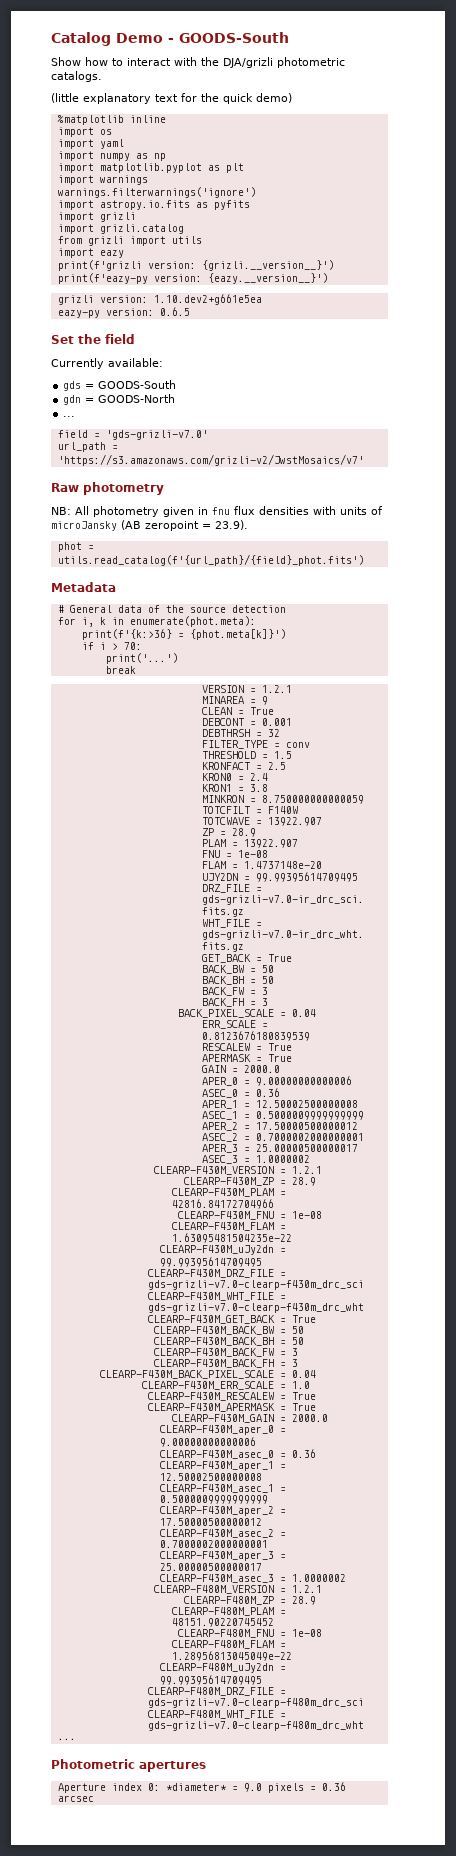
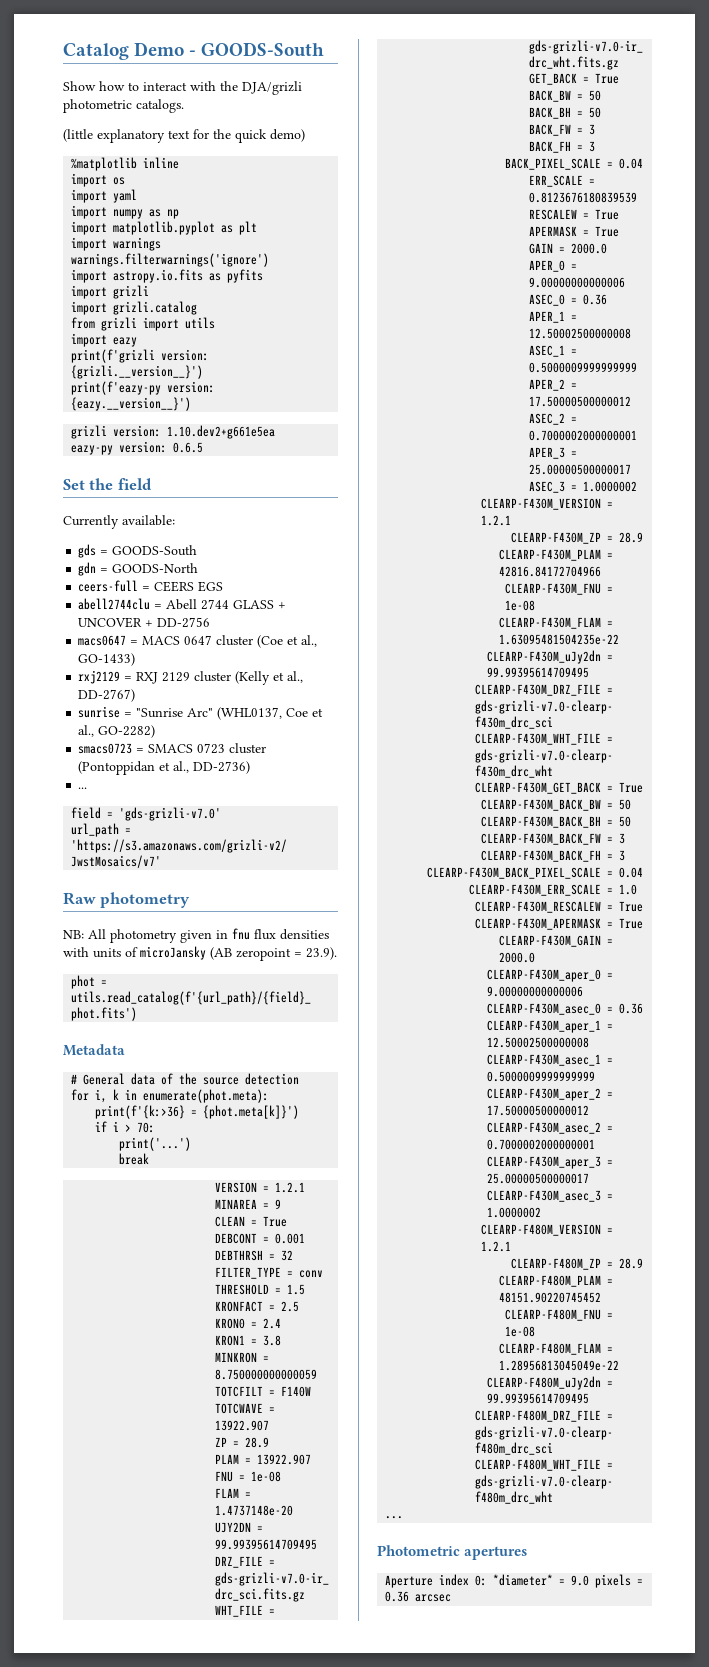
+ ceers-full = CEERS EGS
+ abell2744clu = Abell 2744 GLASS + UNCOVER + DD-2756
+ macs0647 = MACS 0647 cluster (Coe et al., GO-1433)
+ rxj2129 = RXJ 2129 cluster (Kelly et al., DD-2767)
+ sunrise = "Sunrise Arc" (WHL0137, Coe et al., GO-2282)
+ smacs0723 = SMACS 0723 cluster (Pontoppidan et al., DD-2736)

